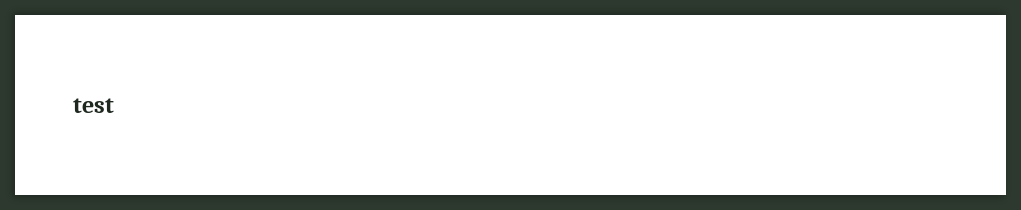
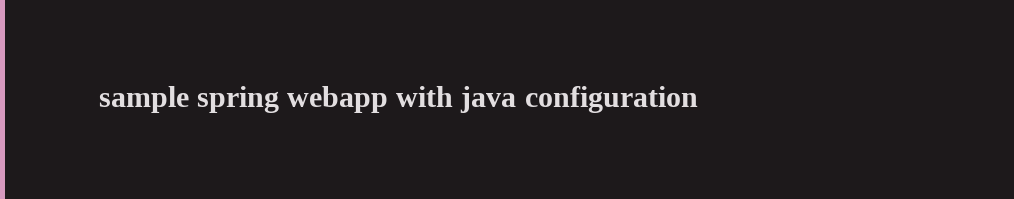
- test
+ sample spring webapp with java configuration

